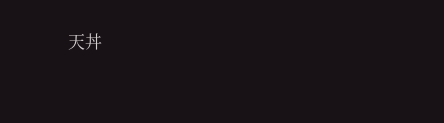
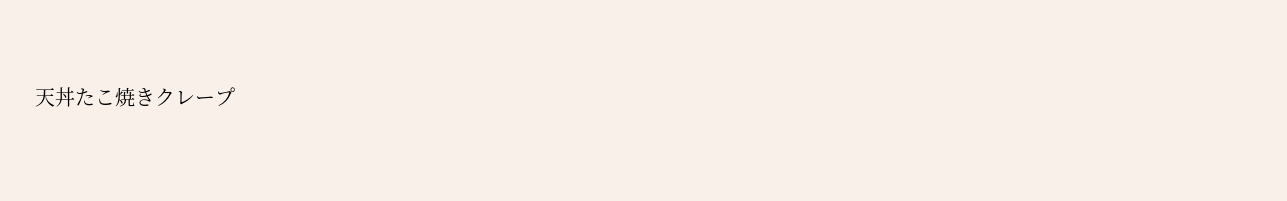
- 天丼
+ 天丼たこ焼きクレープ

